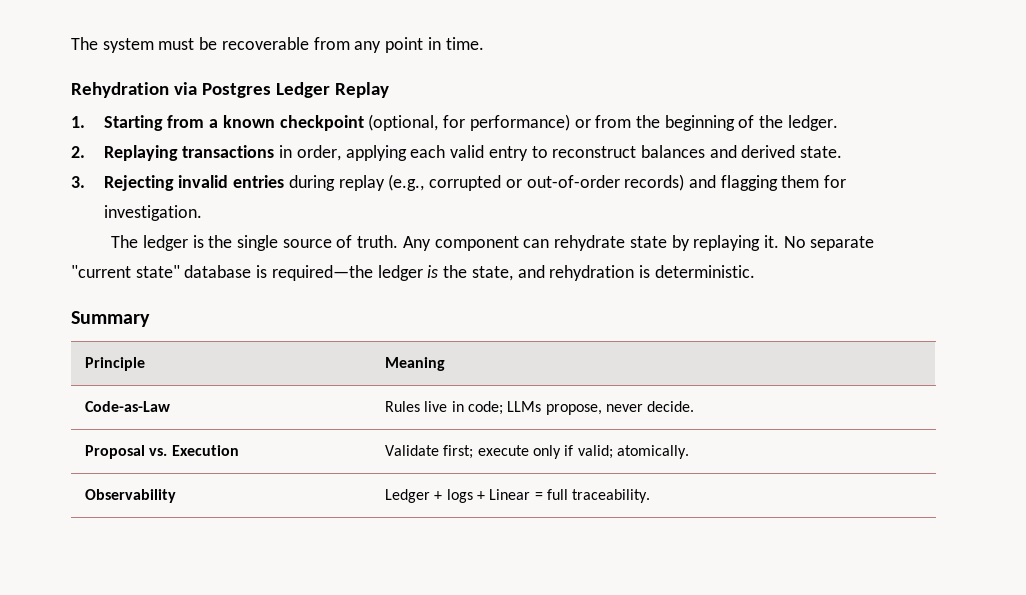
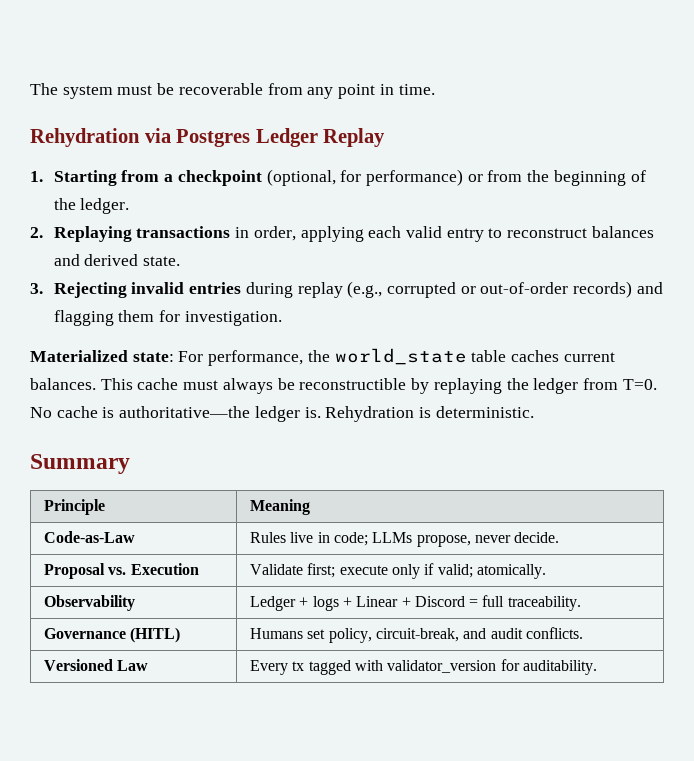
- 1. Starting from a known checkpoint (optional, for performance) or from the beginning of the ledger.
+ 1. Starting from a checkpoint (optional, for performance) or from the beginning of the ledger.
- The ledger is the single source of truth. Any component can rehydrate state by replaying it. No separate "current state" database is required—the ledger is the state, and rehydration is deterministic.
+ Materialized state: For performance, the world_state table caches current balances. This cache must always be reconstructible by replaying the ledger from T=0. No cache is authoritative—the ledger is. Rehydration is deterministic.
- Observability | Ledger + logs + Linear = full traceability.
+ Observability | Ledger + logs + Linear + Discord = full traceability.
+ Governance (HITL) | Humans set policy, circuit-break, and audit conflicts.
+ Versioned Law | Every tx tagged with validator_version for auditability.

